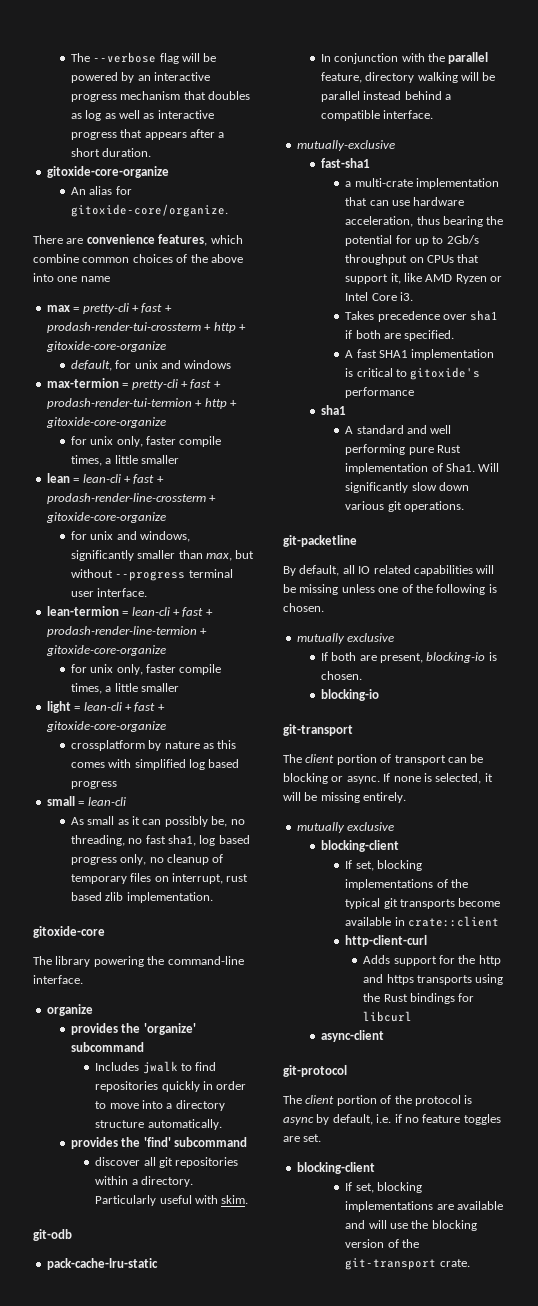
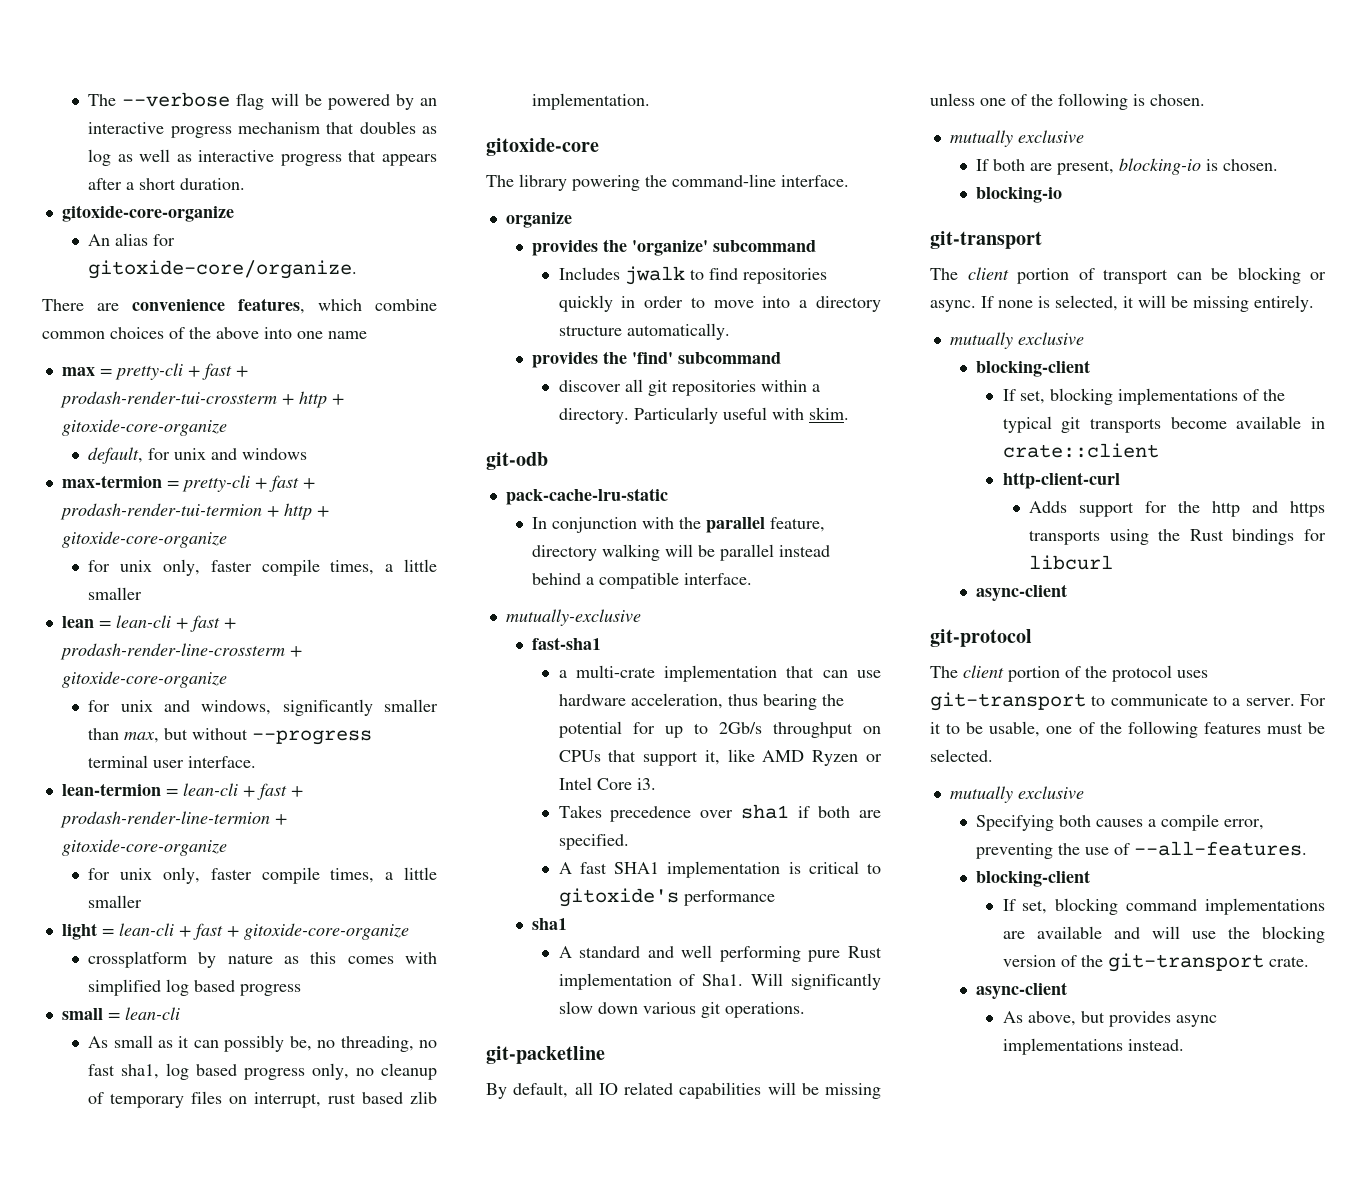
- The client portion of the protocol is async by default, i.e. if no feature toggles are set.
+ The client portion of the protocol uses git-transport to communicate to a server. For it to be usable, one of the following features must be selected.
+ mutually exclusive
+ Specifying both causes a compile error, preventing the use of --all-features.
  blocking-client
- If set, blocking implementations are available and will use the blocking version of the git-transport crate.
+ If set, blocking command implementations are available and will use the blocking version of the git-transport crate.
+ async-client
+ As above, but provides async implementations instead.

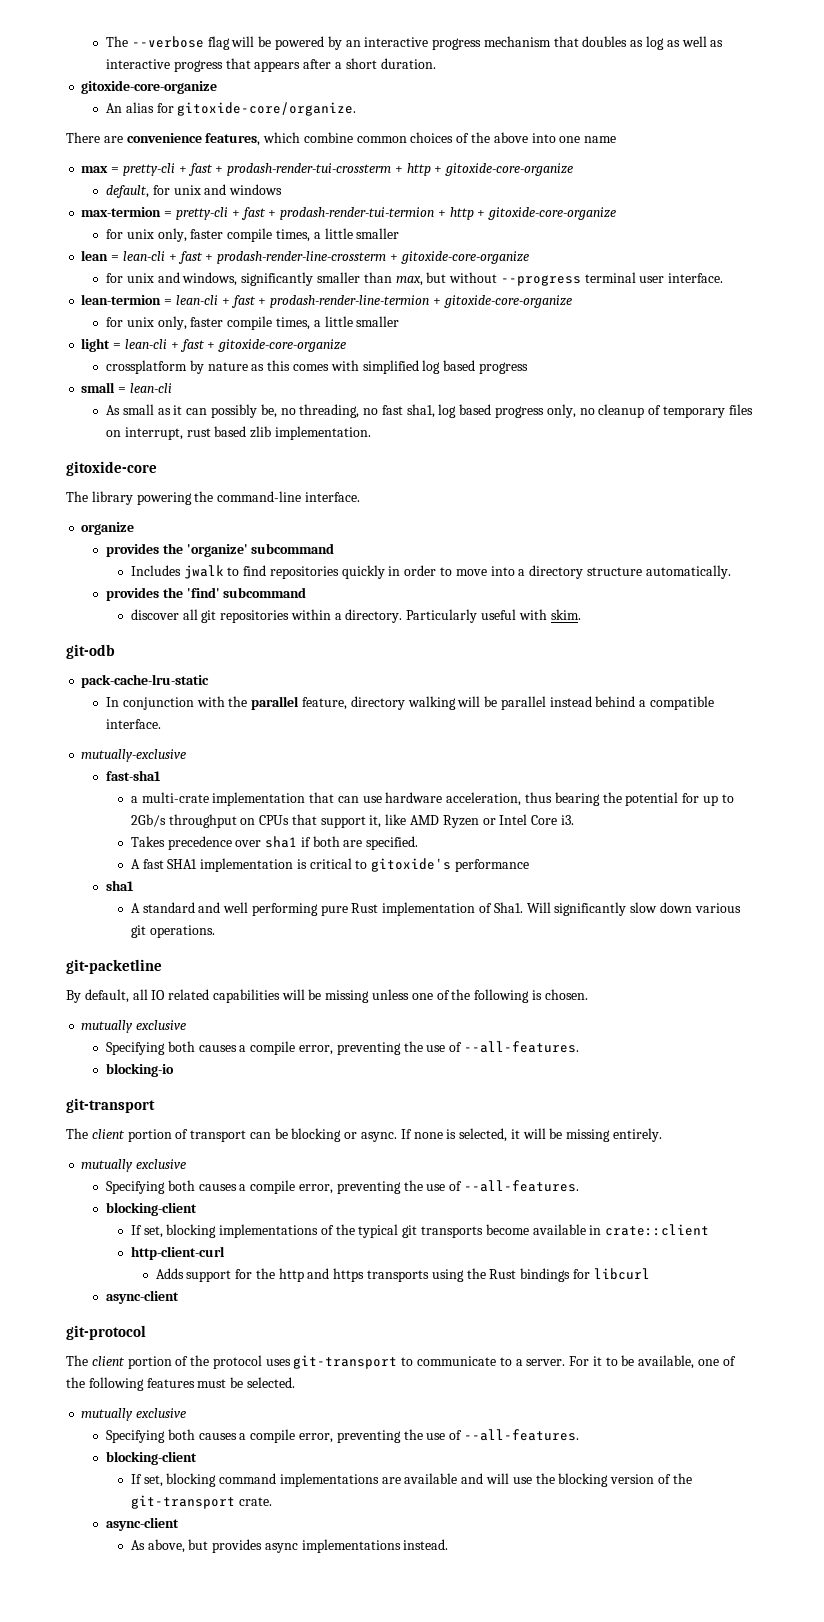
  By default, all IO related capabilities will be missing unless one of the following is chosen.
  mutually exclusive
- If both are present, blocking-io is chosen.
+ Specifying both causes a compile error, preventing the use of --all-features.
  If none is selected, it will be missing entirely.
  mutually exclusive
+ Specifying both causes a compile error, preventing the use of --all-features.
- For it to be usable, one of the following features must be selected.
+ For it to be available, one of the following features must be selected.

